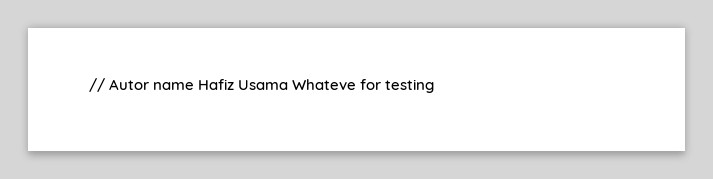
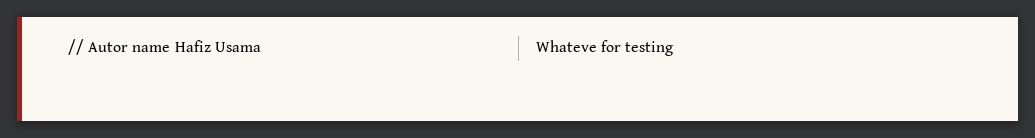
- // Autor name Hafiz Usama Whateve for testing
+ // Autor name Hafiz Usama
+ Whateve for testing

